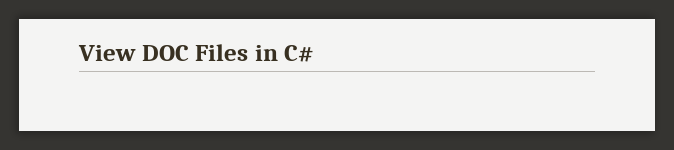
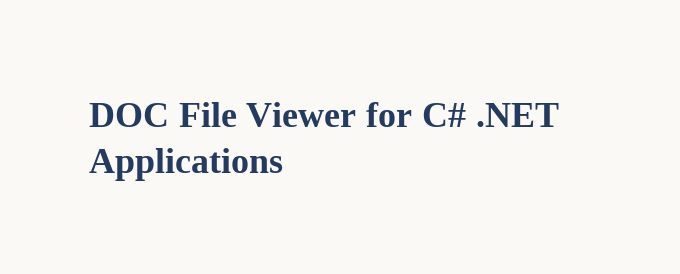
- View DOC Files in C#
+ DOC File Viewer for C# .NET Applications

